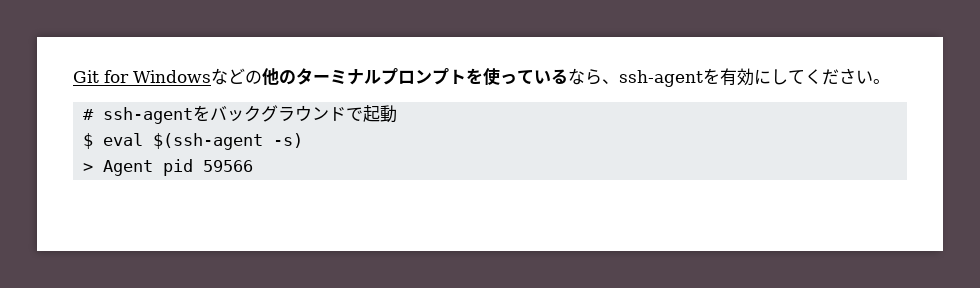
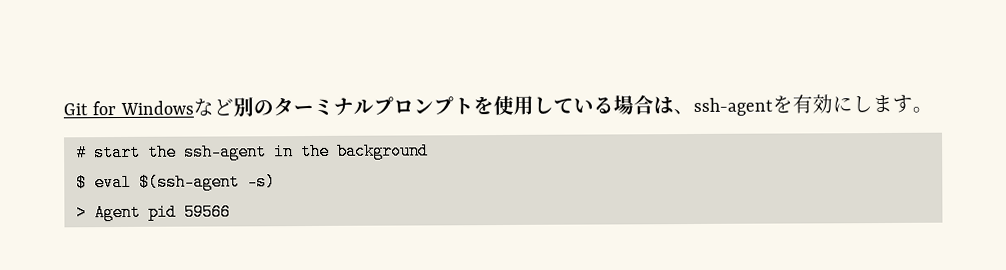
- Git for Windowsなどの他のターミナルプロンプトを使っているなら、ssh-agentを有効にしてください。
+ Git for Windowsなど別のターミナルプロンプトを使用している場合は、ssh-agentを有効にします。
- # ssh-agentをバックグラウンドで起動
+ # start the ssh-agent in the background

